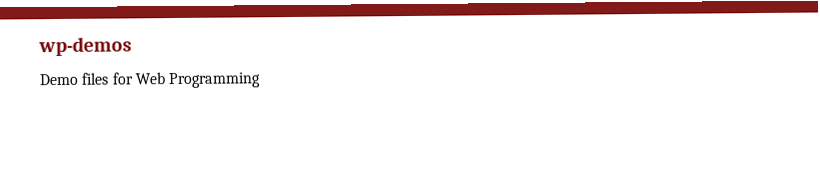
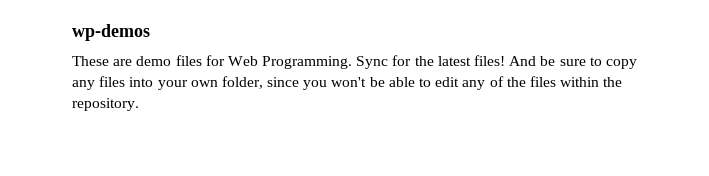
- Demo files for Web Programming
+ These are demo files for Web Programming. Sync for the latest files! And be sure to copy any files into your own folder, since you won't be able to edit any of the files within the repository.

